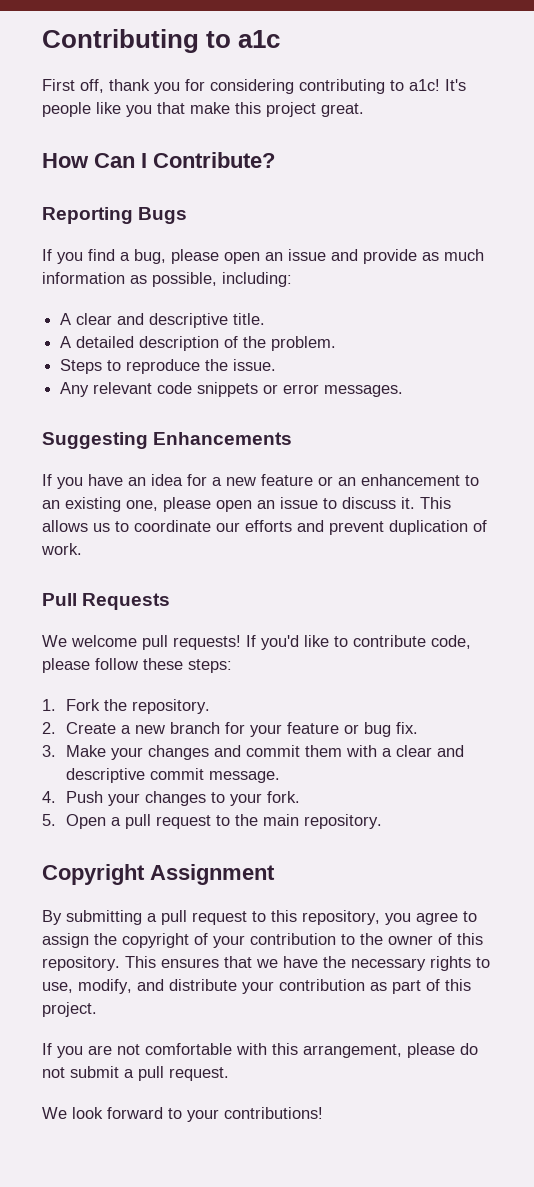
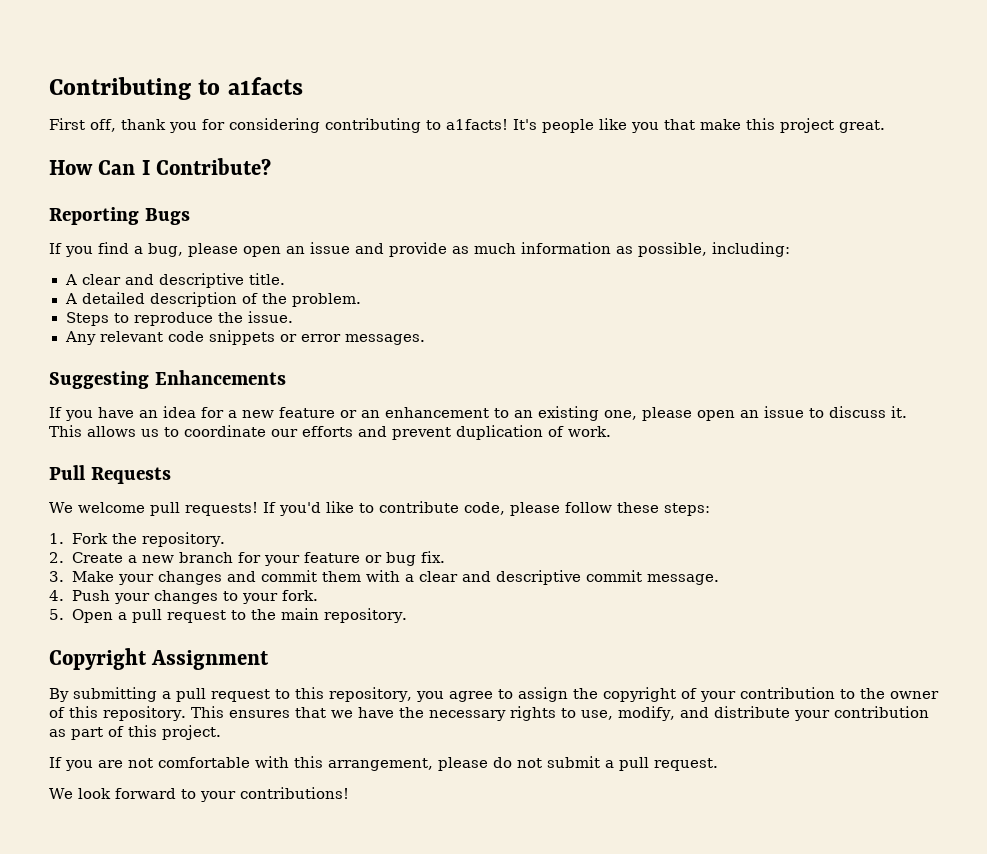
- Contributing to a1c
+ Contributing to a1facts
- First off, thank you for considering contributing to a1c!
+ First off, thank you for considering contributing to a1facts!

